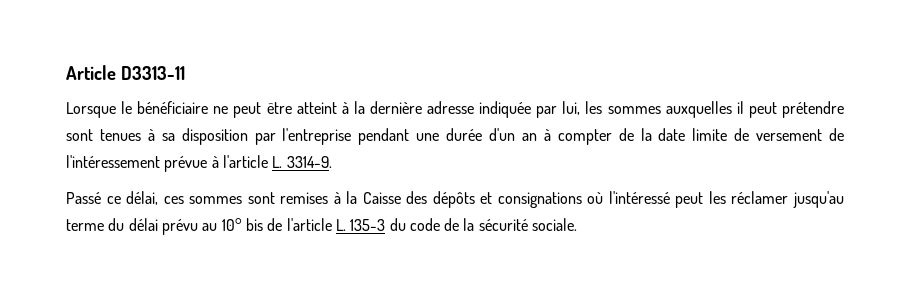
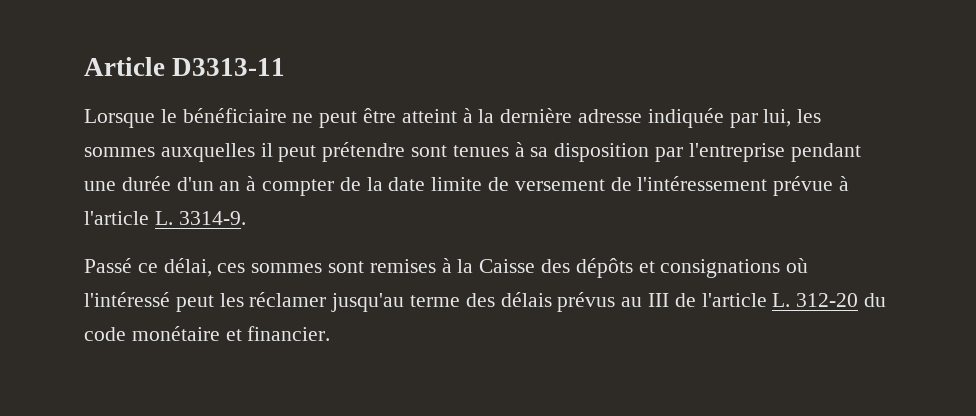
- Passé ce délai, ces sommes sont remises à la Caisse des dépôts et consignations où l'intéressé peut les réclamer jusqu'au terme du délai prévu au 10° bis de l'article L. 135-3 du code de la sécurité sociale.
+ Passé ce délai, ces sommes sont remises à la Caisse des dépôts et consignations où l'intéressé peut les réclamer jusqu'au terme des délais prévus au III de l'article L. 312-20 du code monétaire et financier.

